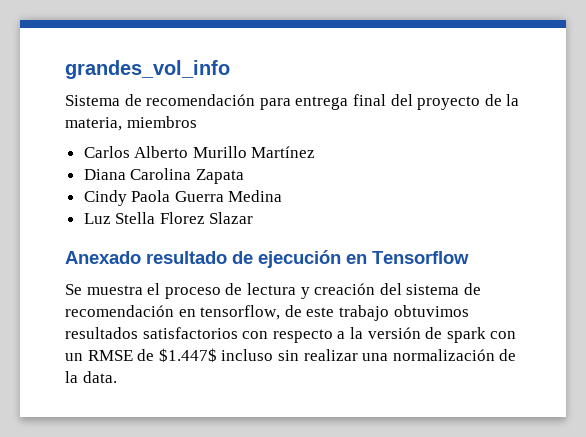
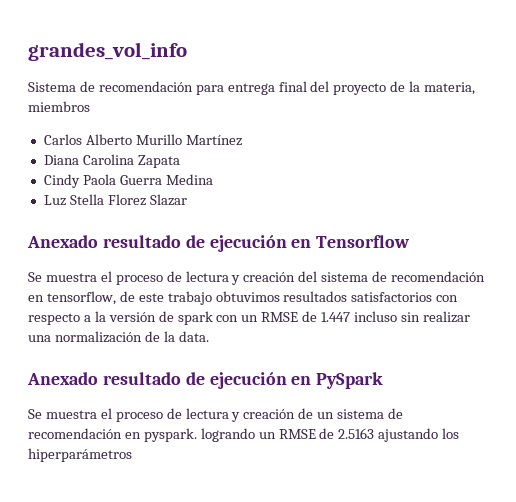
- Se muestra el proceso de lectura y creación del sistema de recomendación en tensorflow, de este trabajo obtuvimos resultados satisfactorios con respecto a la versión de spark con un RMSE de $1.447$ incluso sin realizar una normalización de la data.
+ Se muestra el proceso de lectura y creación del sistema de recomendación en tensorflow, de este trabajo obtuvimos resultados satisfactorios con respecto a la versión de spark con un RMSE de 1.447 incluso sin realizar una normalización de la data.
+ Anexado resultado de ejecución en PySpark
+ Se muestra el proceso de lectura y creación de un sistema de recomendación en pyspark. logrando un RMSE de 2.5163 ajustando los hiperparámetros

